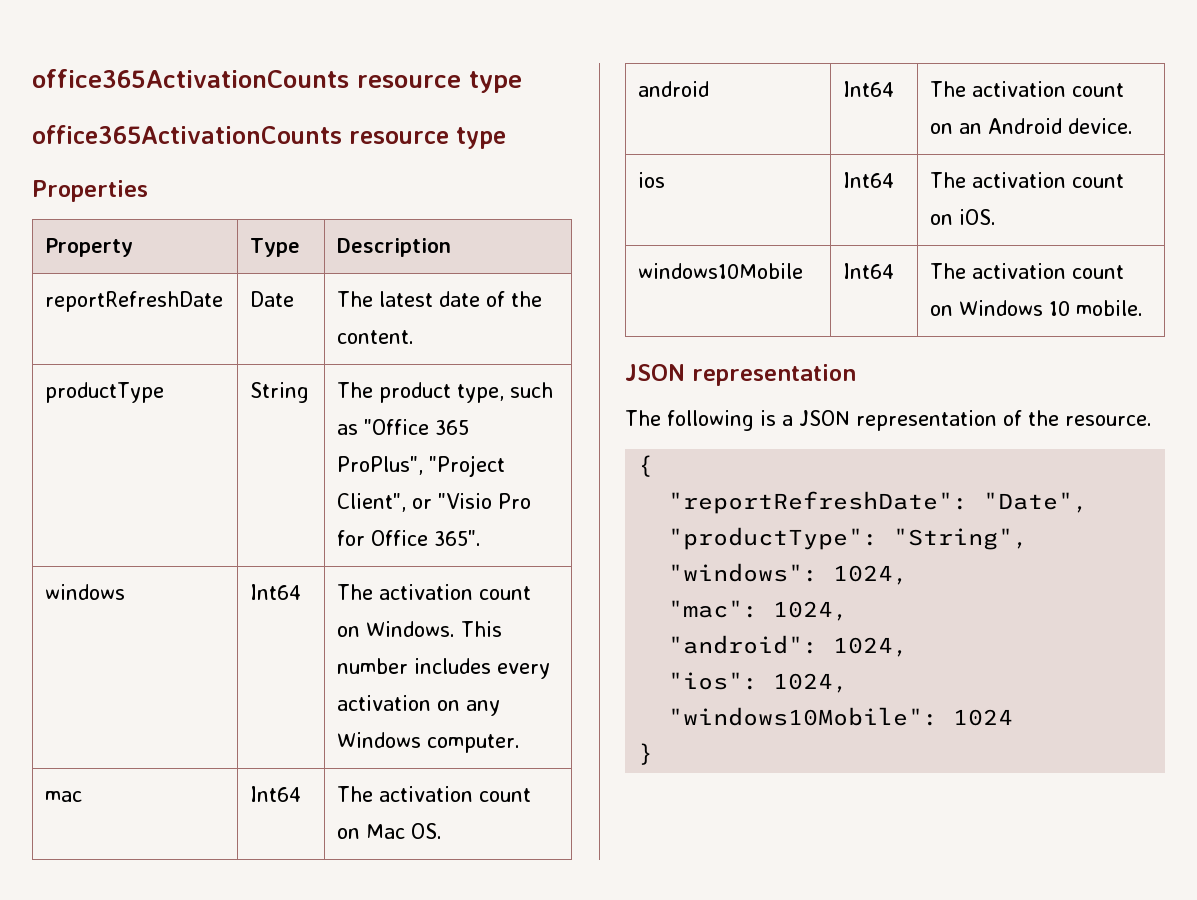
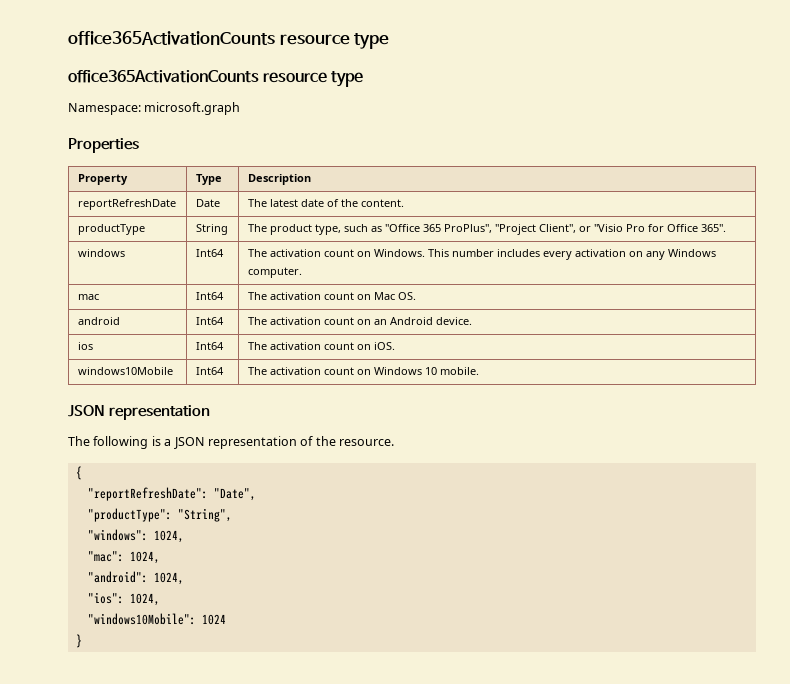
+ Namespace: microsoft.graph

